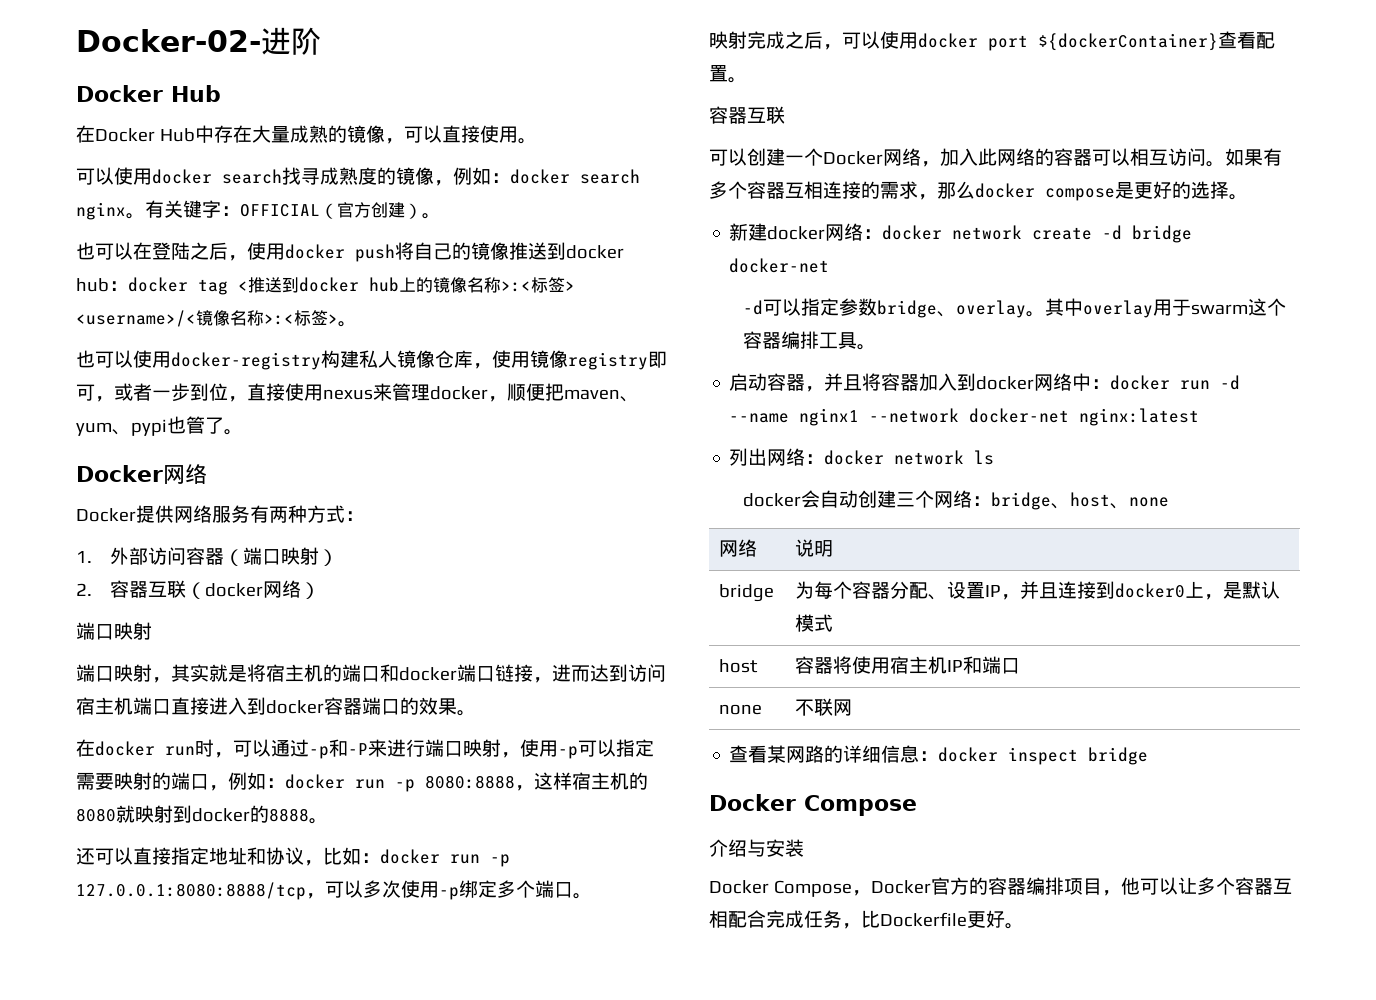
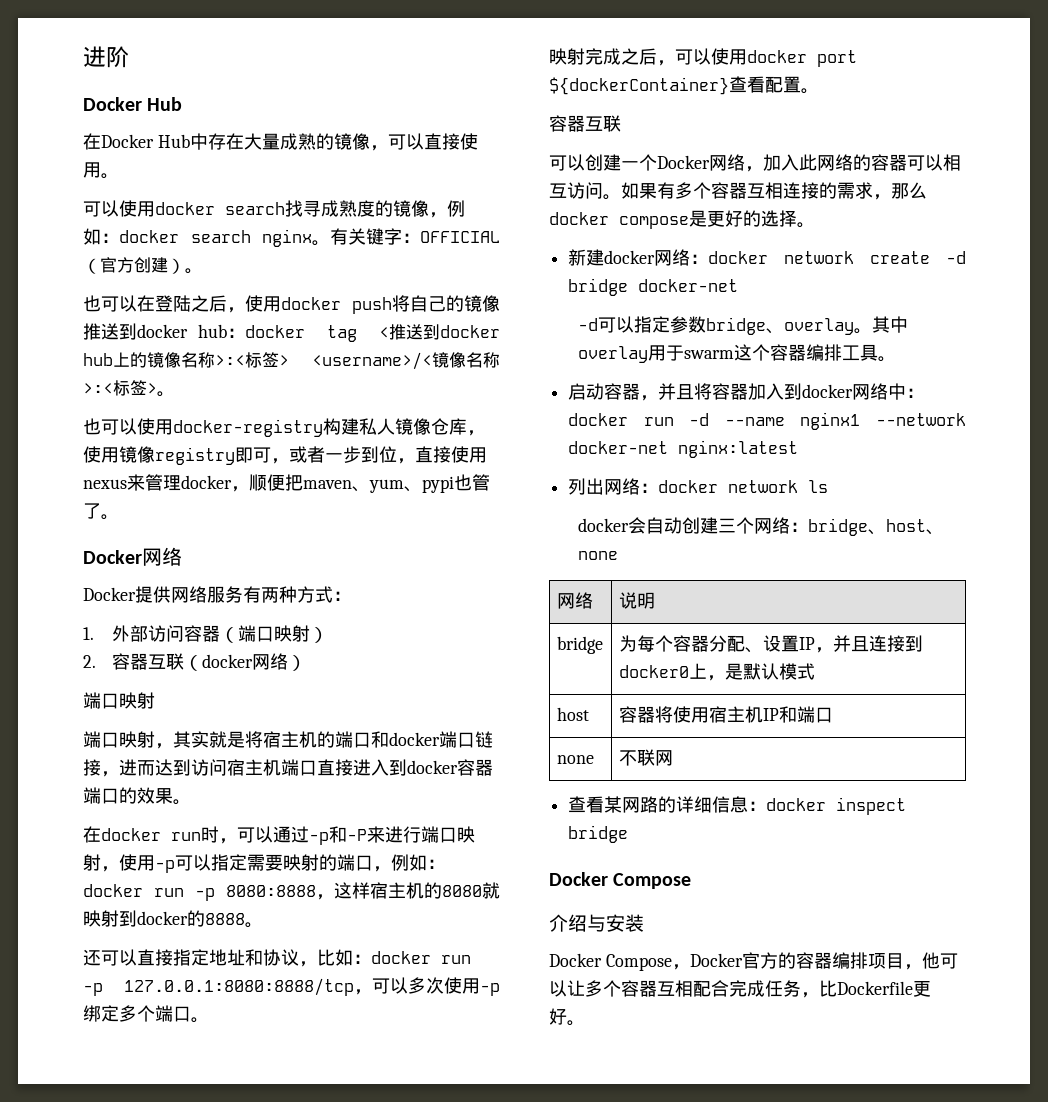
- Docker-02-进阶
+ 进阶

